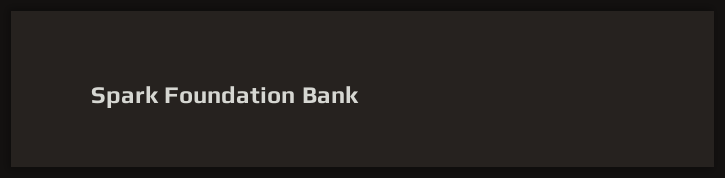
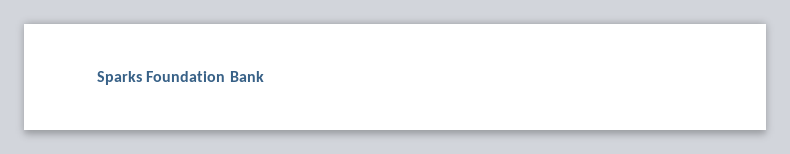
- Spark Foundation Bank
+ Sparks Foundation Bank

